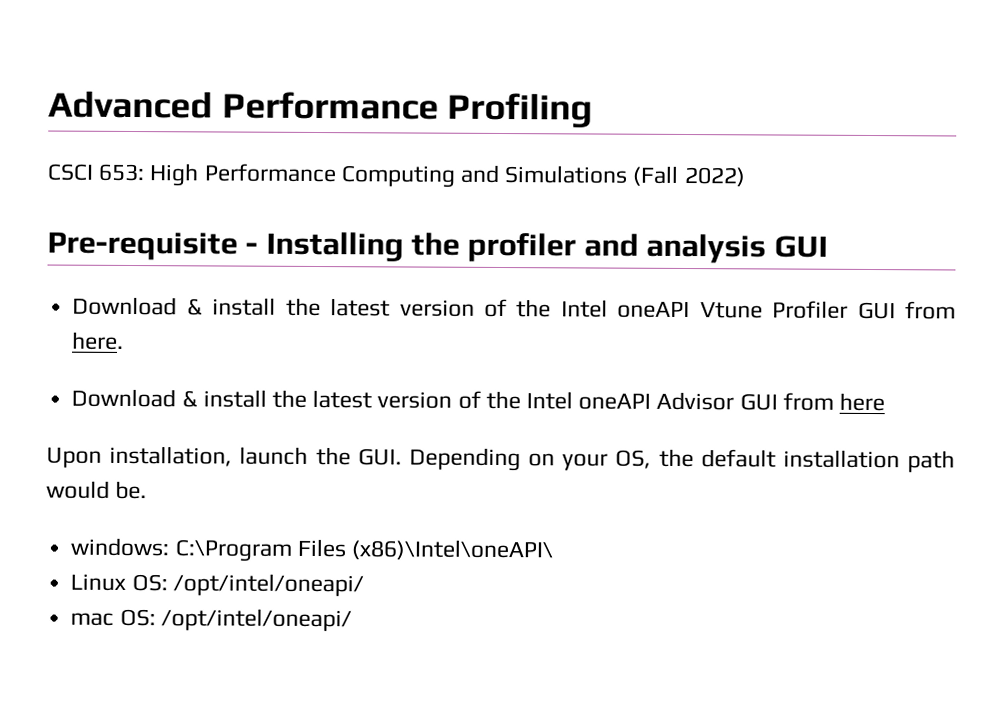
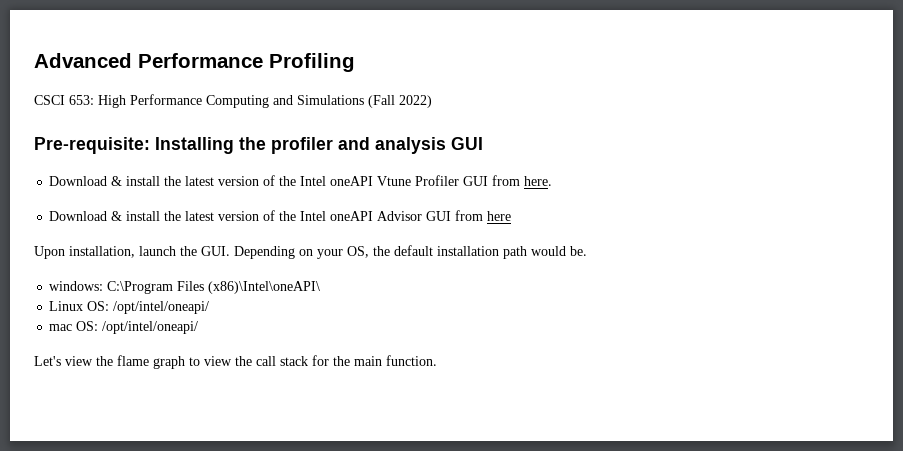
- Pre-requisite - Installing the profiler and analysis GUI
+ Pre-requisite: Installing the profiler and analysis GUI
+ Let's view the flame graph to view the call stack for the main function.

